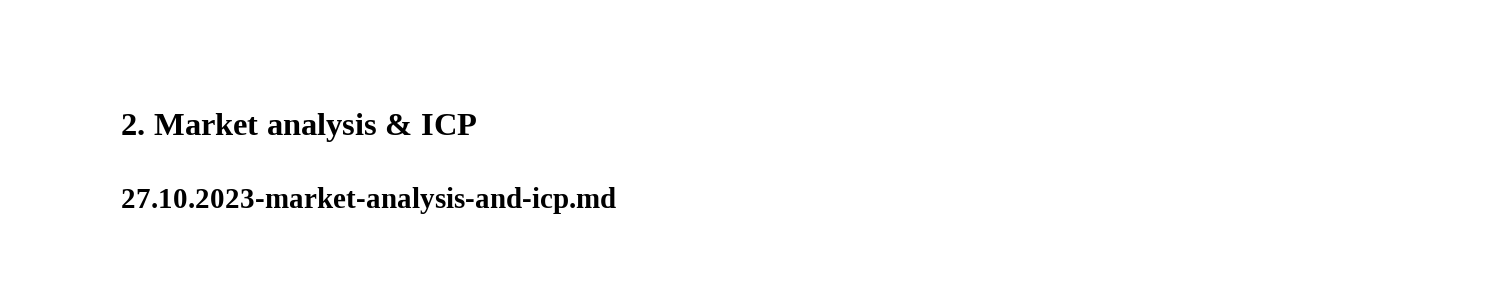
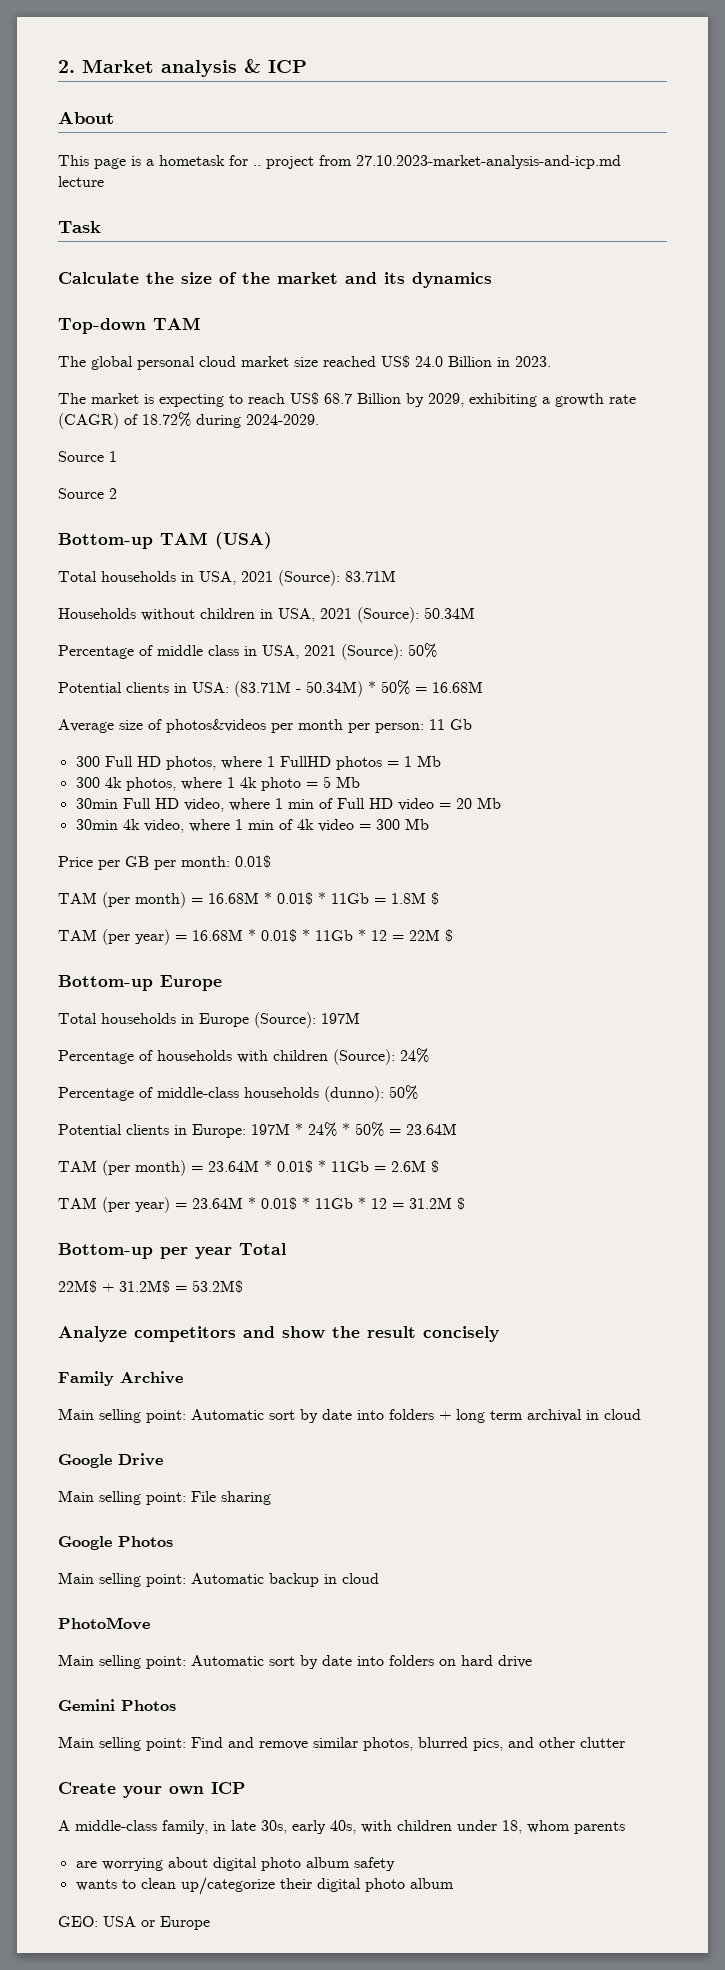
- 27.10.2023-market-analysis-and-icp.md
+ About
+ This page is a hometask for .. project from 27.10.2023-market-analysis-and-icp.md lecture
+ Task
+ Calculate the size of the market and its dynamics
+ Top-down TAM
+ The global personal cloud market size reached US$ 24.0 Billion in 2023.
+ The market is expecting to reach US$ 68.7 Billion by 2029, exhibiting a growth rate (CAGR) of 18.72% during 2024-2029.
+ Source 1
+ Source 2
+ Bottom-up TAM (USA)
+ Total households in USA, 2021 (Source): 83.71M
+ Households without children in USA, 2021 (Source): 50.34M
+ Percentage of middle class in USA, 2021 (Source): 50%
+ Potential clients in USA: (83.71M - 50.34M) * 50% = 16.68M
+ Average size of photos&videos per month per person: 11 Gb
+ 300 Full HD photos, where 1 FullHD photos = 1 Mb
+ 300 4k photos, where 1 4k photo = 5 Mb
+ 30min Full HD video, where 1 min of Full HD video = 20 Mb
+ 30min 4k video, where 1 min of 4k video = 300 Mb
+ Price per GB per month: 0.01$
+ TAM (per month) = 16.68M * 0.01$ * 11Gb = 1.8M $
+ TAM (per year) = 16.68M * 0.01$ * 11Gb * 12 = 22M $
+ Bottom-up Europe
+ Total households in Europe (Source): 197M
+ Percentage of households with children (Source): 24%
+ Percentage of middle-class households (dunno): 50%
+ Potential clients in Europe: 197M * 24% * 50% = 23.64M
+ TAM (per month) = 23.64M * 0.01$ * 11Gb = 2.6M $
+ TAM (per year) = 23.64M * 0.01$ * 11Gb * 12 = 31.2M $
+ Bottom-up per year Total
+ 22M$ + 31.2M$ = 53.2M$
+ Analyze competitors and show the result concisely
+ Family Archive
+ Main selling point: Automatic sort by date into folders + long term archival in cloud
+ Google Drive
+ Main selling point: File sharing
+ Google Photos
+ Main selling point: Automatic backup in cloud
+ PhotoMove
+ Main selling point: Automatic sort by date into folders on hard drive
+ Gemini Photos
+ Main selling point: Find and remove similar photos, blurred pics, and other clutter
+ Create your own ICP
+ A middle-class family, in late 30s, early 40s, with children under 18, whom parents
+ are worrying about digital photo album safety
+ wants to clean up/categorize their digital photo album
+ GEO: USA or Europe

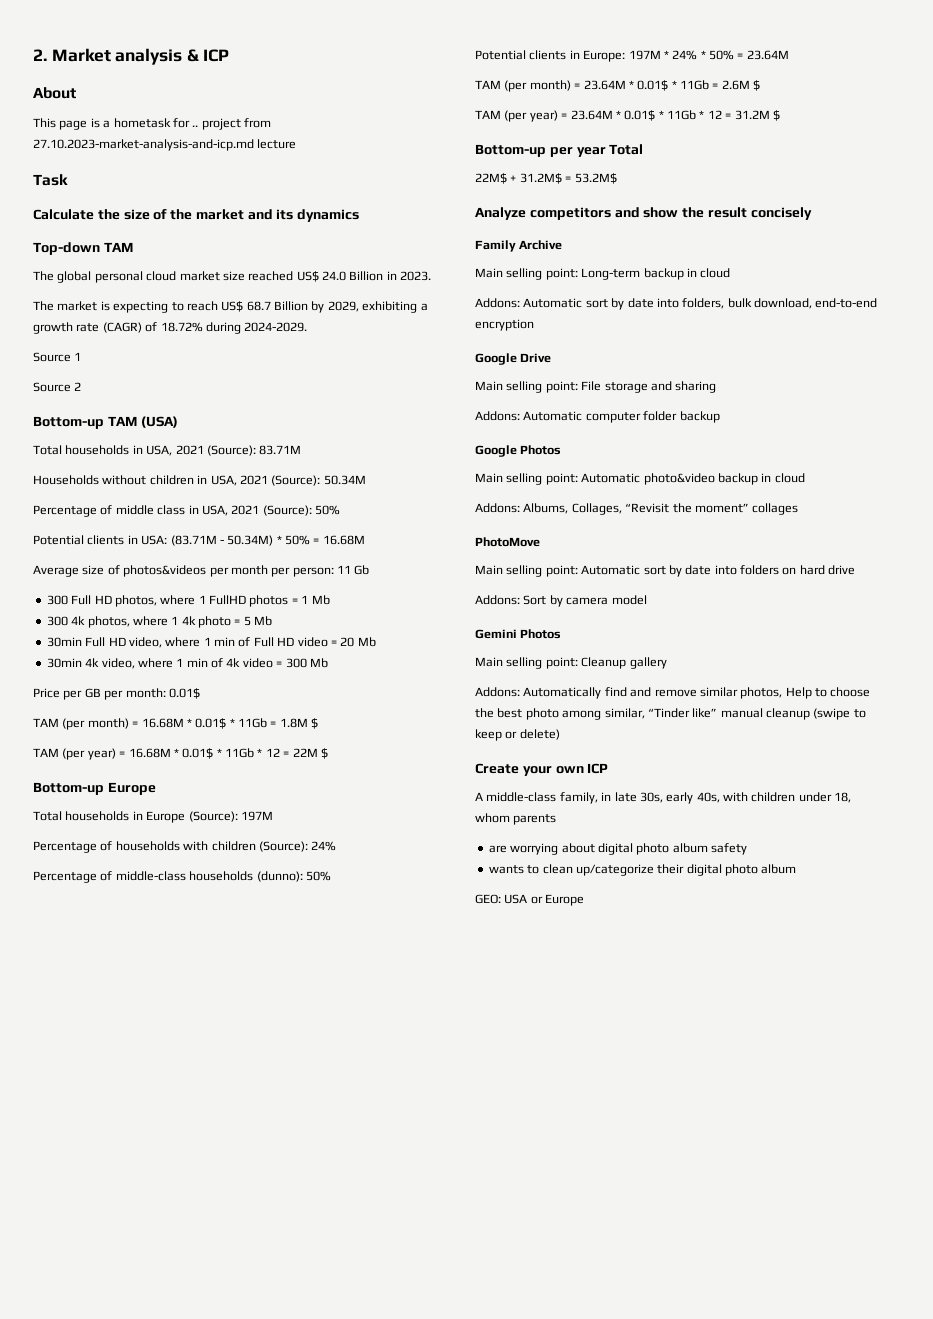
- Main selling point: Automatic sort by date into folders + long term archival in cloud
+ Main selling point: Long-term backup in cloud
+ Addons: Automatic sort by date into folders, bulk download, end-to-end encryption
- Main selling point: File sharing
+ Main selling point: File storage and sharing
+ Addons: Automatic computer folder backup
- Main selling point: Automatic backup in cloud
+ Main selling point: Automatic photo&video backup in cloud
+ Addons: Albums, Collages, “Revisit the moment” collages
+ Addons: Sort by camera model
- Main selling point: Find and remove similar photos, blurred pics, and other clutter
+ Main selling point: Cleanup gallery
+ Addons: Automatically find and remove similar photos, Help to choose the best photo among similar, “Tinder like” manual cleanup (swipe to keep or delete)

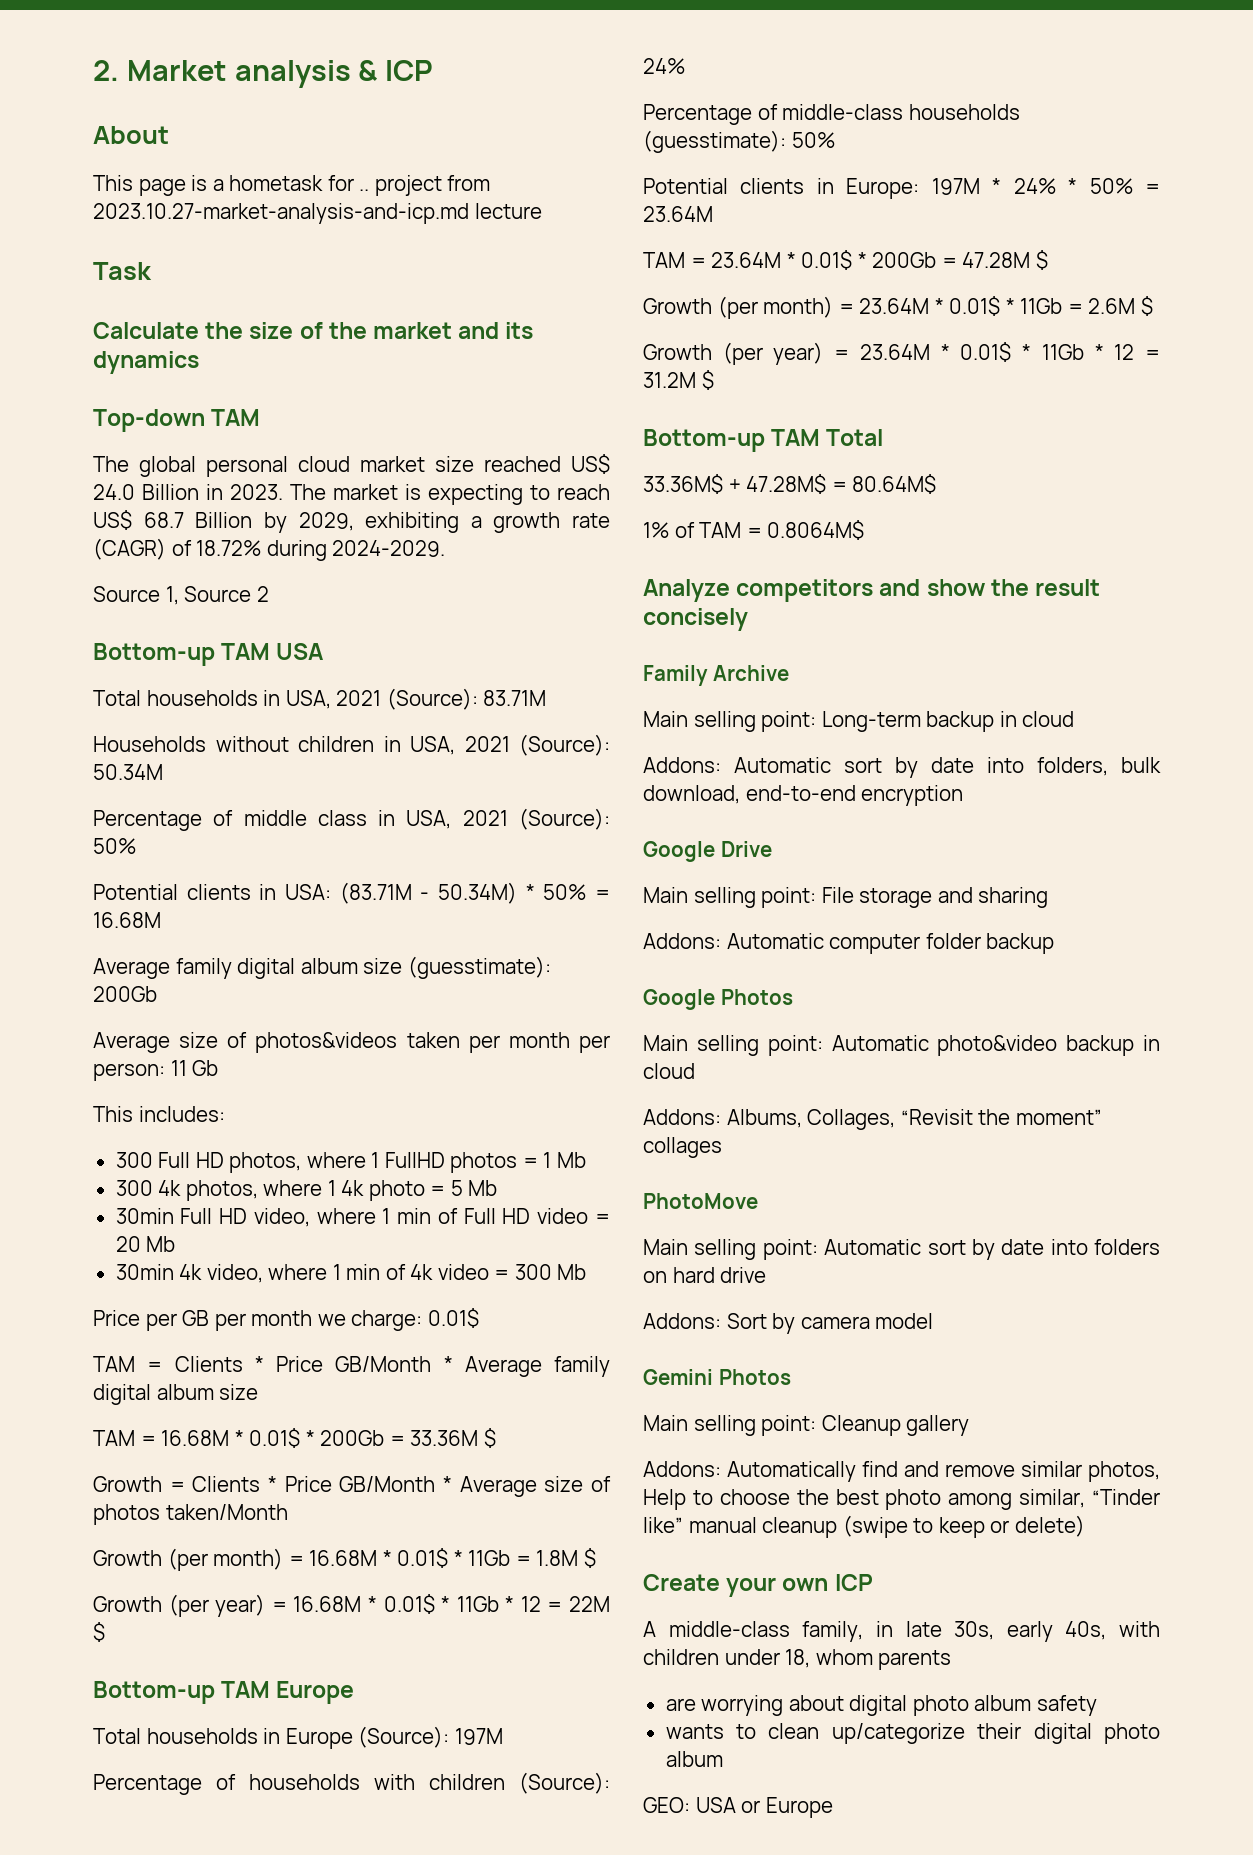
- This page is a hometask for .. project from 27.10.2023-market-analysis-and-icp.md lecture
+ This page is a hometask for .. project from 2023.10.27-market-analysis-and-icp.md lecture
- The global personal cloud market size reached US$ 24.0 Billion in 2023.
- The market is expecting to reach US$ 68.7 Billion by 2029, exhibiting a growth rate (CAGR) of 18.72% during 2024-2029.
+ The global personal cloud market size reached US$ 24.0 Billion in 2023. The market is expecting to reach US$ 68.7 Billion by 2029, exhibiting a growth rate (CAGR) of 18.72% during 2024-2029.
- Source 1
- Source 2
+ Source 1, Source 2
- Bottom-up TAM (USA)
+ Bottom-up TAM USA
+ Average family digital album size (guesstimate): 200Gb
- Average size of photos&videos per month per person: 11 Gb
+ Average size of photos&videos taken per month per person: 11 Gb
+ This includes:
- Price per GB per month: 0.01$
+ Price per GB per month we charge: 0.01$
- TAM (per month) = 16.68M * 0.01$ * 11Gb = 1.8M $
+ TAM = Clients * Price GB/Month * Average family digital album size
+ TAM = 16.68M * 0.01$ * 200Gb = 33.36M $
+ Growth = Clients * Price GB/Month * Average size of photos taken/Month
+ Growth (per month) = 16.68M * 0.01$ * 11Gb = 1.8M $
- TAM (per year) = 16.68M * 0.01$ * 11Gb * 12 = 22M $
+ Growth (per year) = 16.68M * 0.01$ * 11Gb * 12 = 22M $
- Bottom-up Europe
+ Bottom-up TAM Europe
- Percentage of middle-class households (dunno): 50%
+ Percentage of middle-class households (guesstimate): 50%
- TAM (per month) = 23.64M * 0.01$ * 11Gb = 2.6M $
+ TAM = 23.64M * 0.01$ * 200Gb = 47.28M $
+ Growth (per month) = 23.64M * 0.01$ * 11Gb = 2.6M $
- TAM (per year) = 23.64M * 0.01$ * 11Gb * 12 = 31.2M $
+ Growth (per year) = 23.64M * 0.01$ * 11Gb * 12 = 31.2M $
- Bottom-up per year Total
+ Bottom-up TAM Total
- 22M$ + 31.2M$ = 53.2M$
+ 33.36M$ + 47.28M$ = 80.64M$
+ 1% of TAM = 0.8064M$

